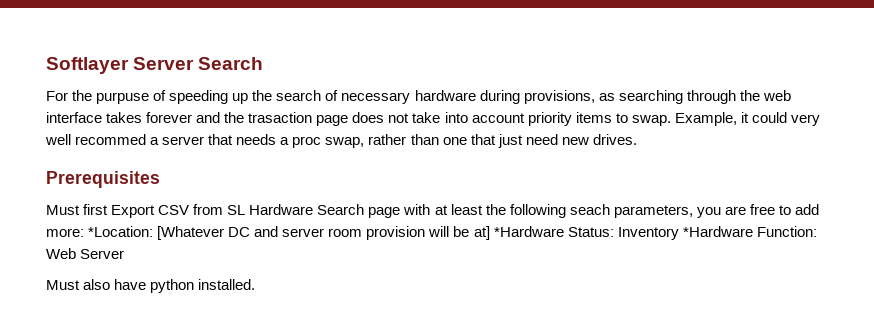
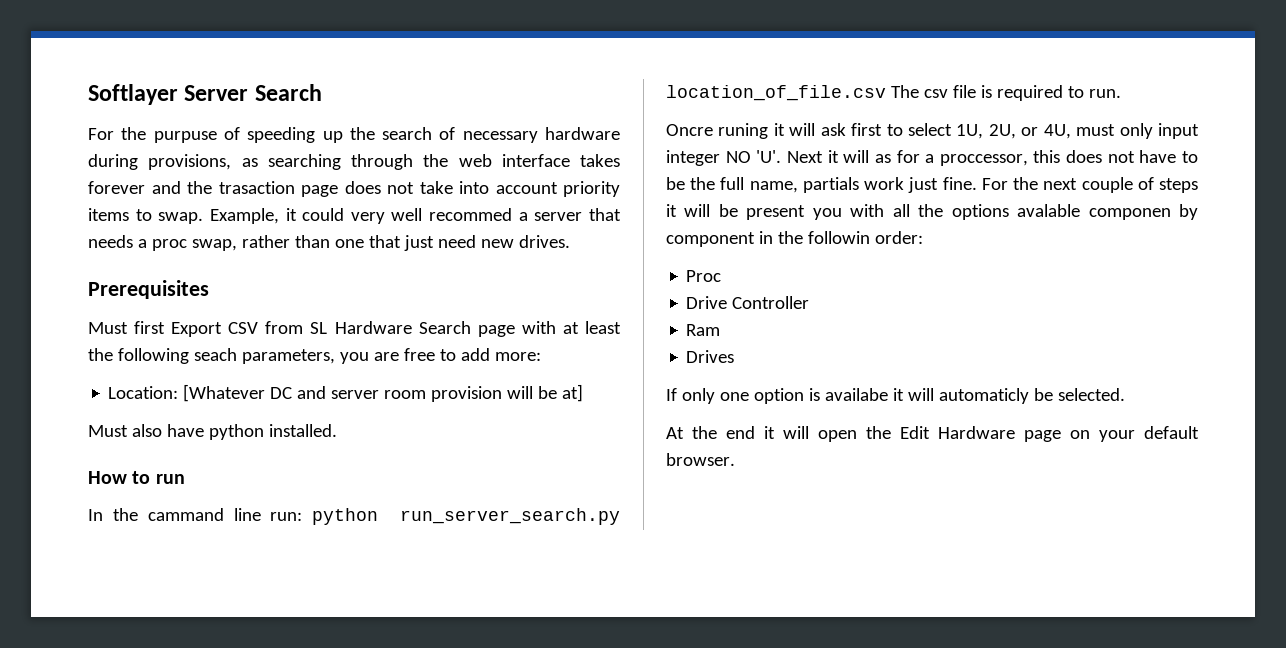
- Must first Export CSV from SL Hardware Search page with at least the following seach parameters, you are free to add more: *Location: [Whatever DC and server room provision will be at] *Hardware Status: Inventory *Hardware Function: Web Server
+ Must first Export CSV from SL Hardware Search page with at least the following seach parameters, you are free to add more:
+ Location: [Whatever DC and server room provision will be at]
+ How to run
+ In the cammand line run: python run_server_search.py location_of_file.csv The csv file is required to run.
+ Oncre runing it will ask first to select 1U, 2U, or 4U, must only input integer NO 'U'. Next it will as for a proccessor, this does not have to be the full name, partials work just fine. For the next couple of steps it will be present you with all the options avalable componen by component in the followin order:
+ Proc
+ Drive Controller
+ Ram
+ Drives
+ If only one option is availabe it will automaticly be selected.
+ At the end it will open the Edit Hardware page on your default browser.

